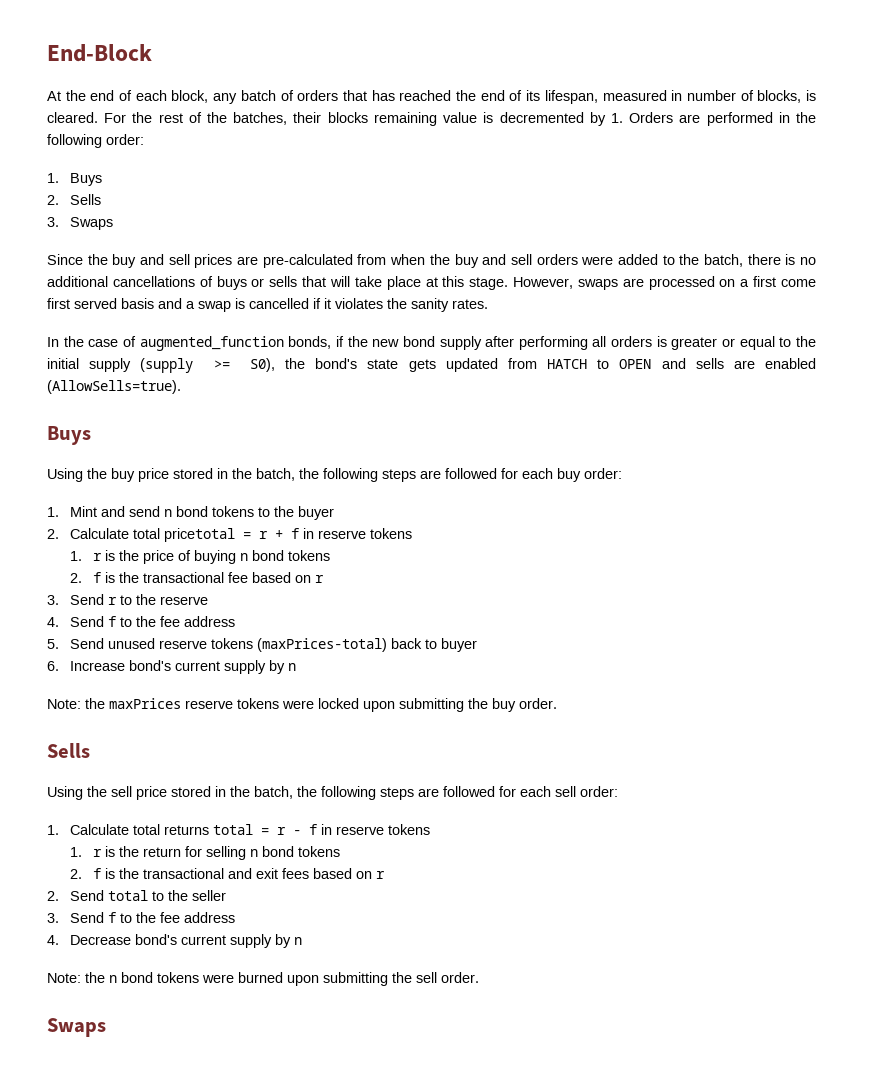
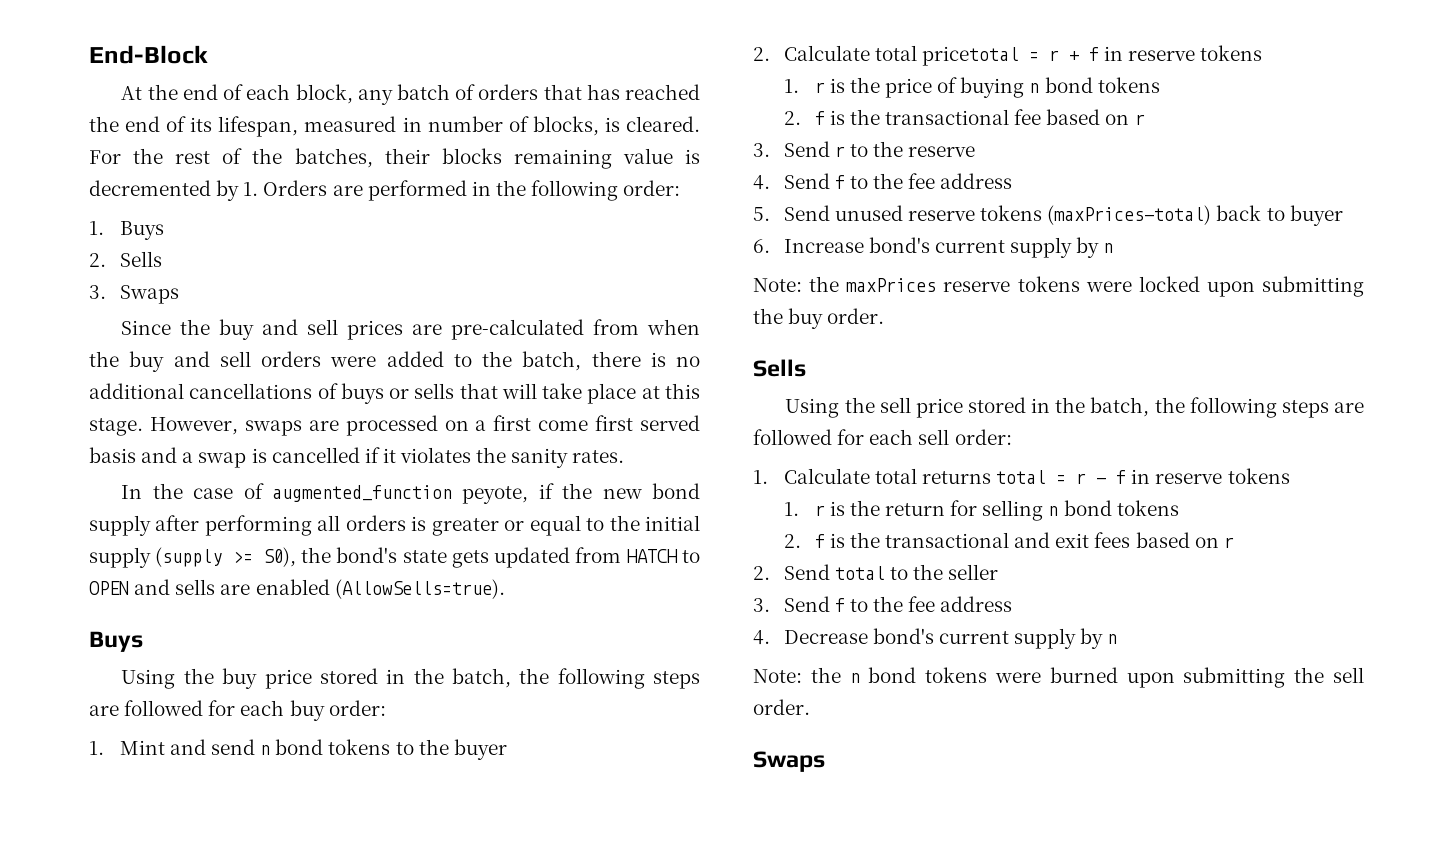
- In the case of augmented_function bonds, if the new bond supply after performing all orders is greater or equal to the initial supply (supply >= S0), the bond's state gets updated from HATCH to OPEN and sells are enabled (AllowSells=true).
+ In the case of augmented_function peyote, if the new bond supply after performing all orders is greater or equal to the initial supply (supply >= S0), the bond's state gets updated from HATCH to OPEN and sells are enabled (AllowSells=true).

